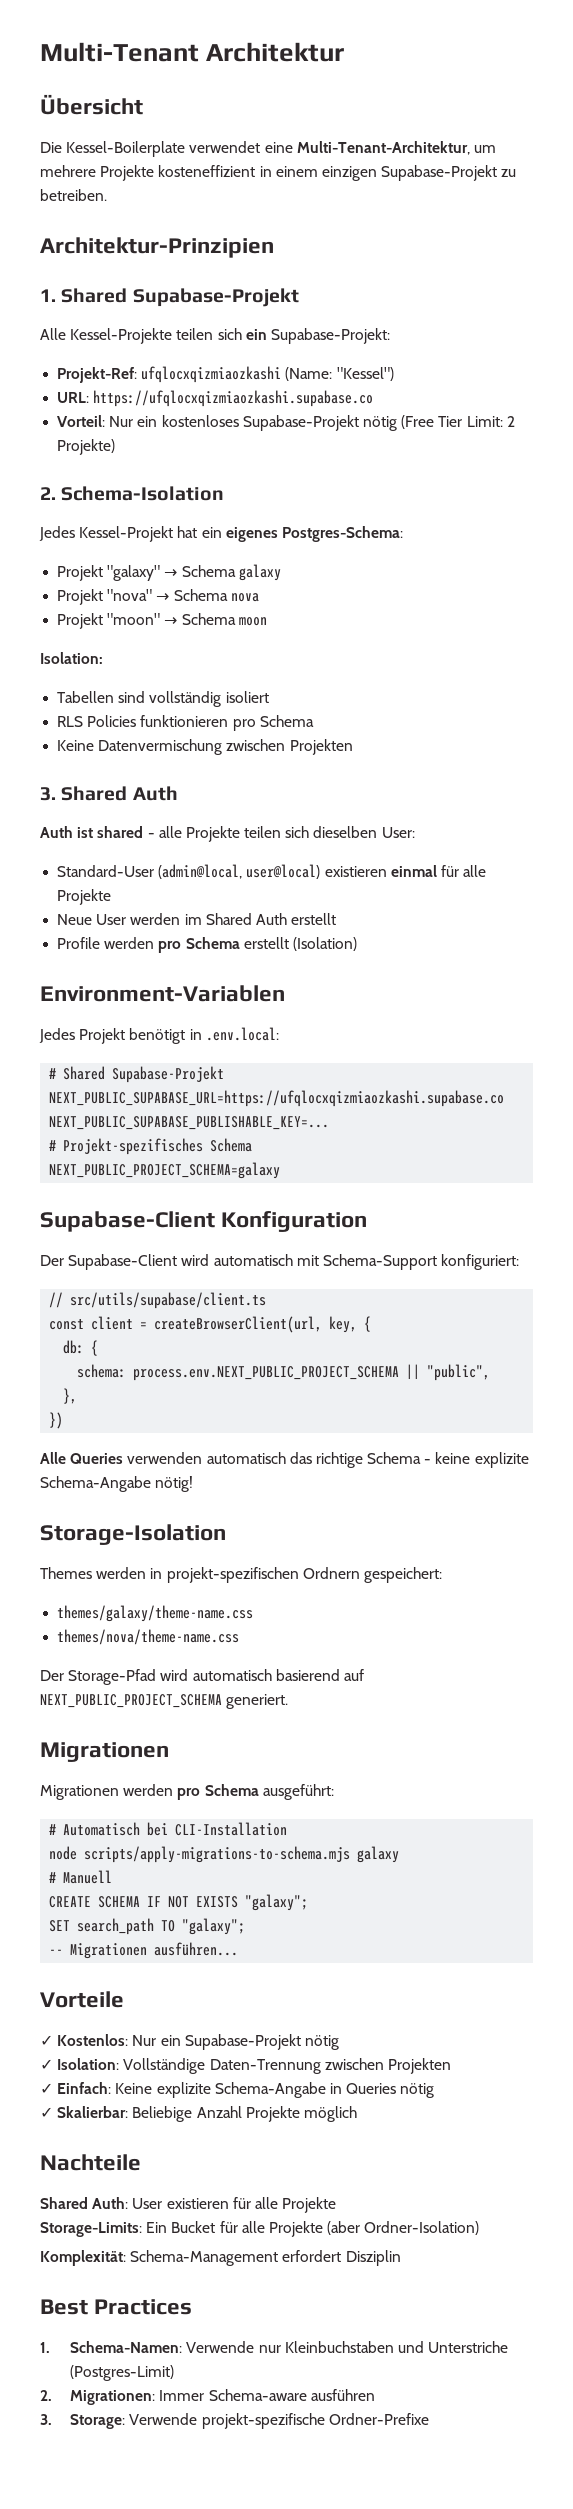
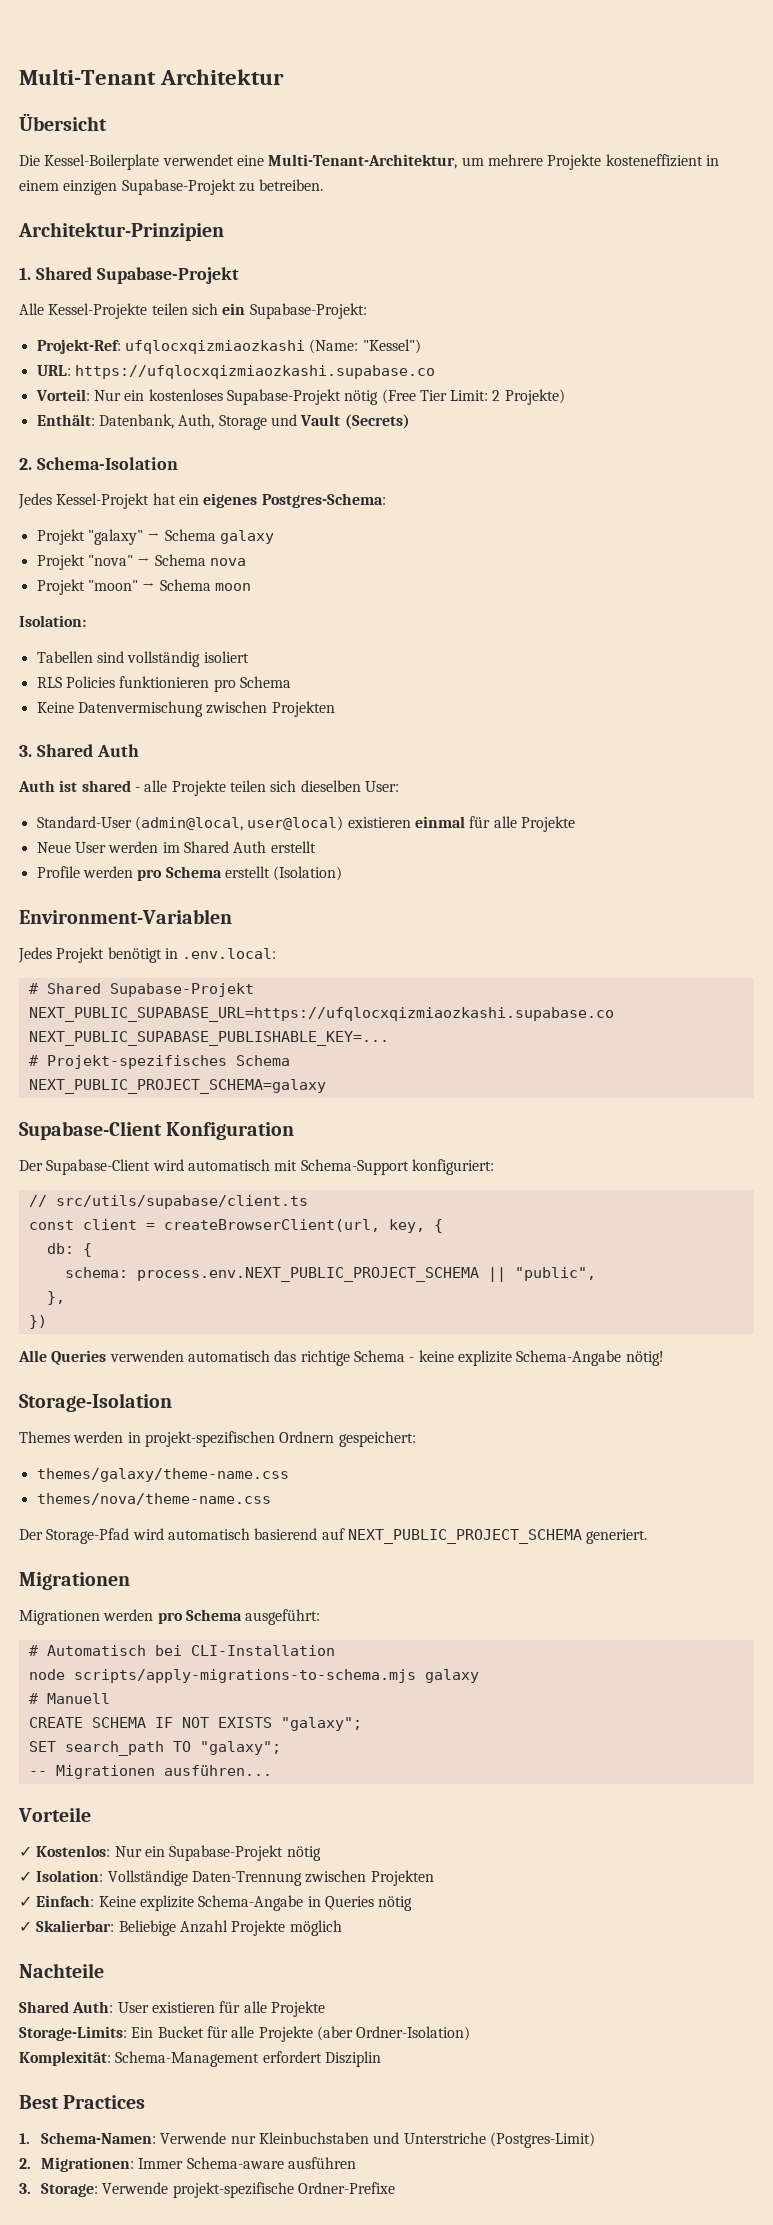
+ Enthält: Datenbank, Auth, Storage und Vault (Secrets)

